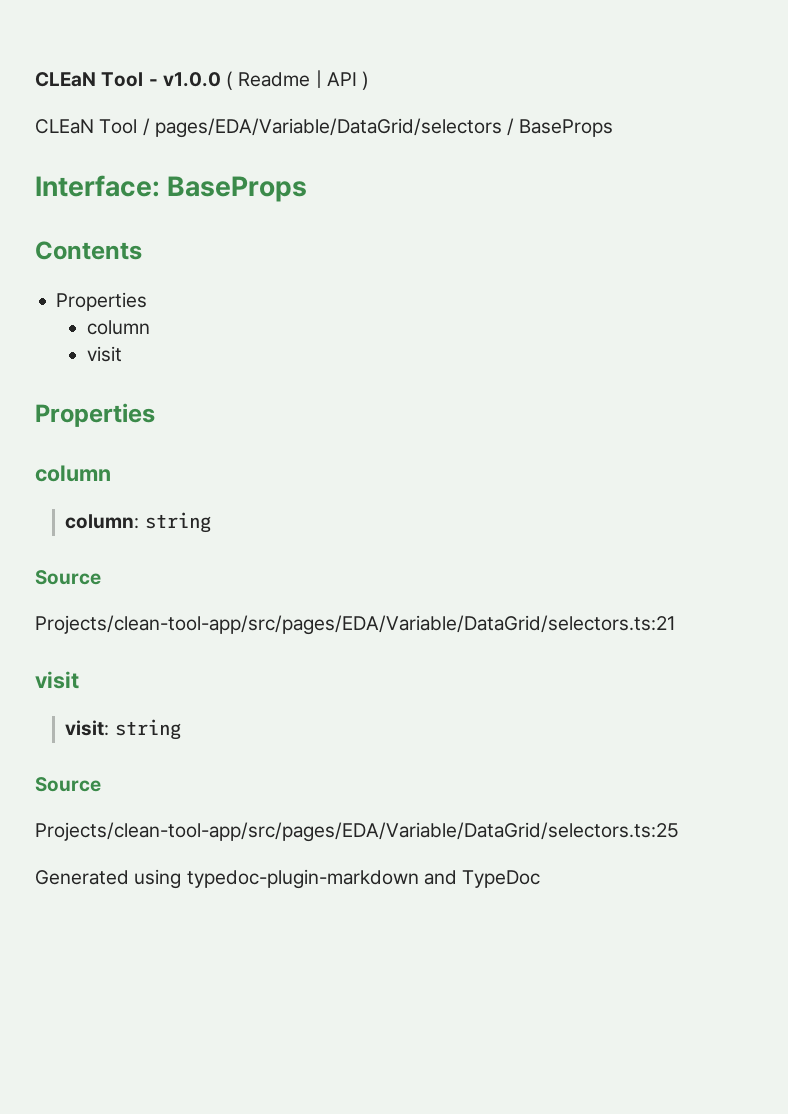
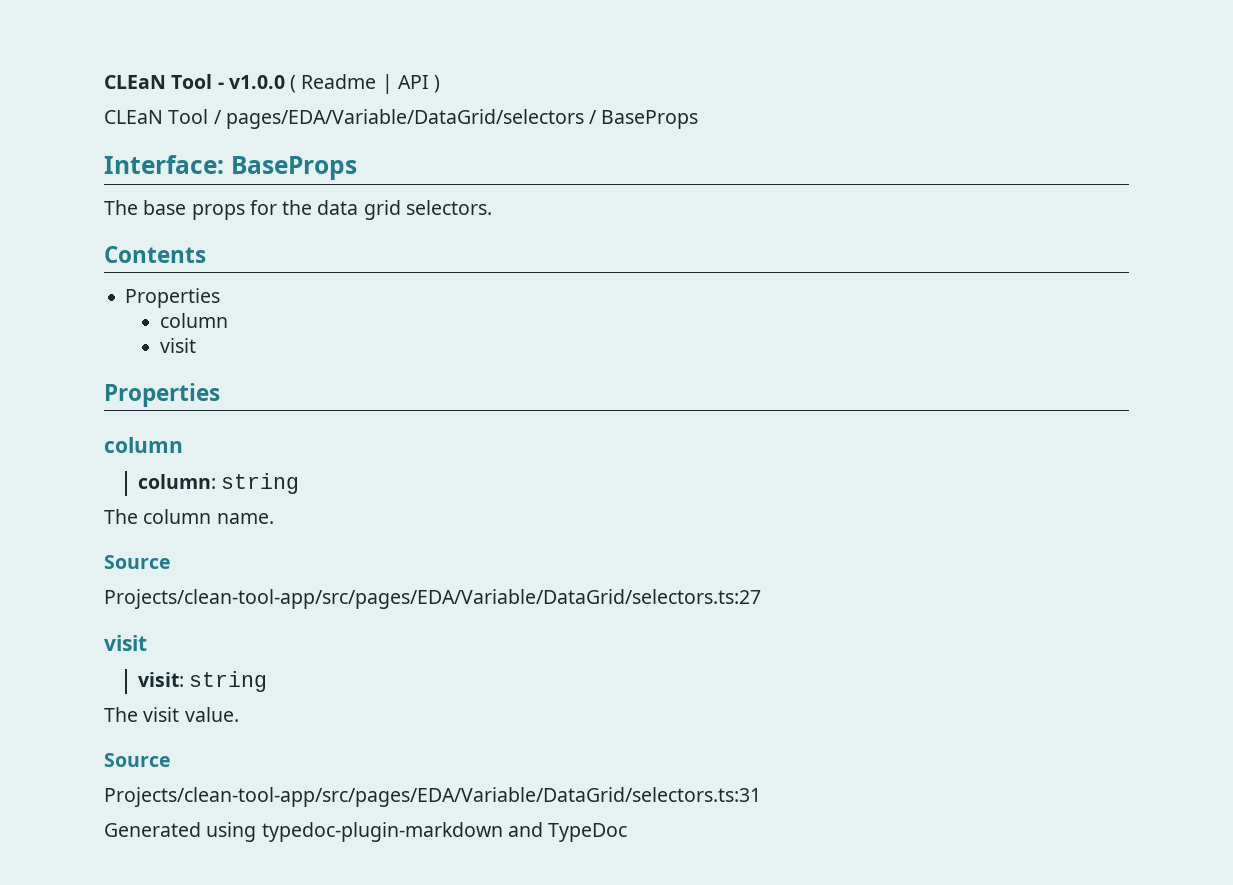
+ The base props for the data grid selectors.
  column: string
+ The column name.
  Source
- Projects/clean-tool-app/src/pages/EDA/Variable/DataGrid/selectors.ts:21
+ Projects/clean-tool-app/src/pages/EDA/Variable/DataGrid/selectors.ts:27
  visit: string
+ The visit value.
  Source
- Projects/clean-tool-app/src/pages/EDA/Variable/DataGrid/selectors.ts:25
+ Projects/clean-tool-app/src/pages/EDA/Variable/DataGrid/selectors.ts:31

